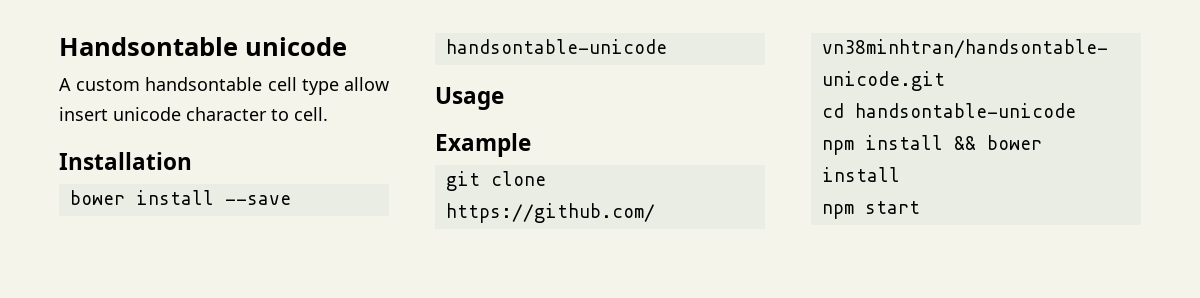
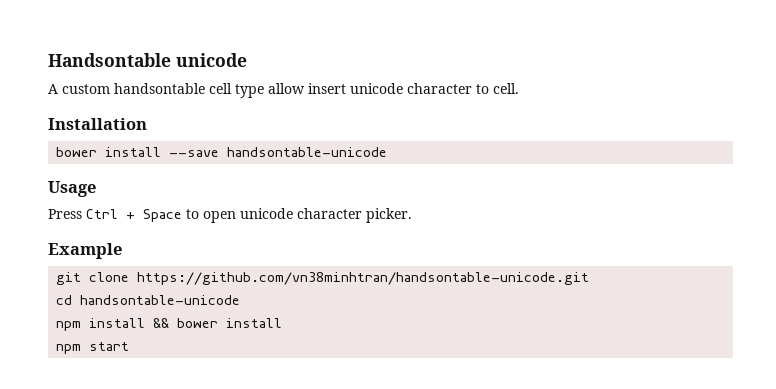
+ Press Ctrl + Space to open unicode character picker.

